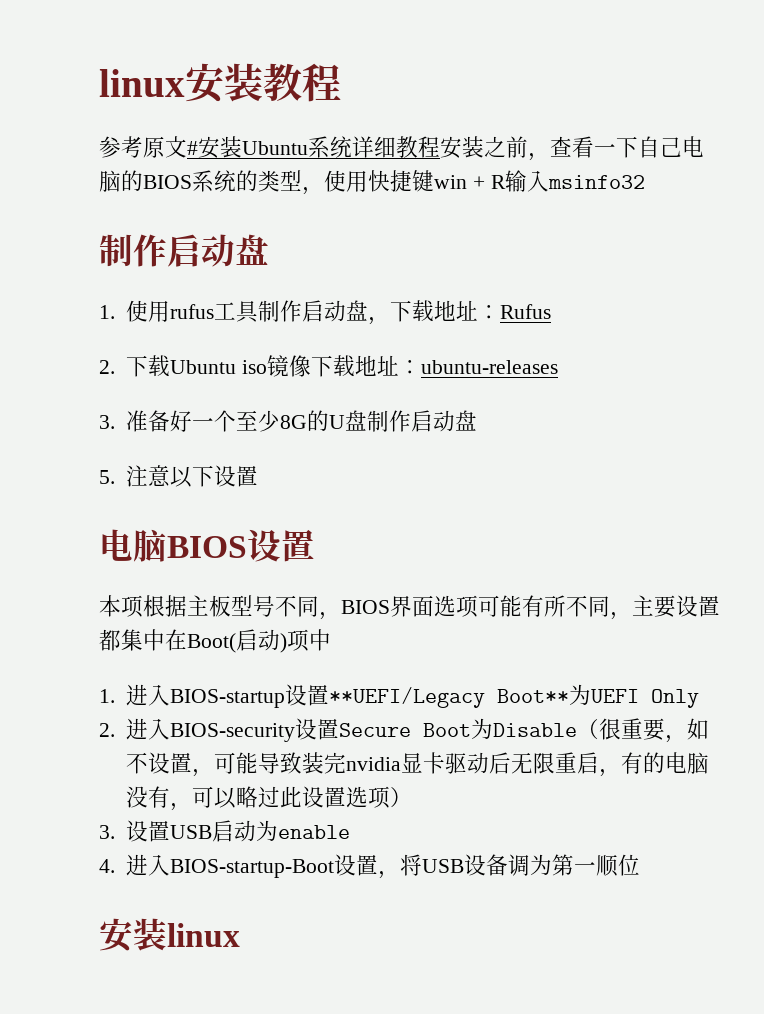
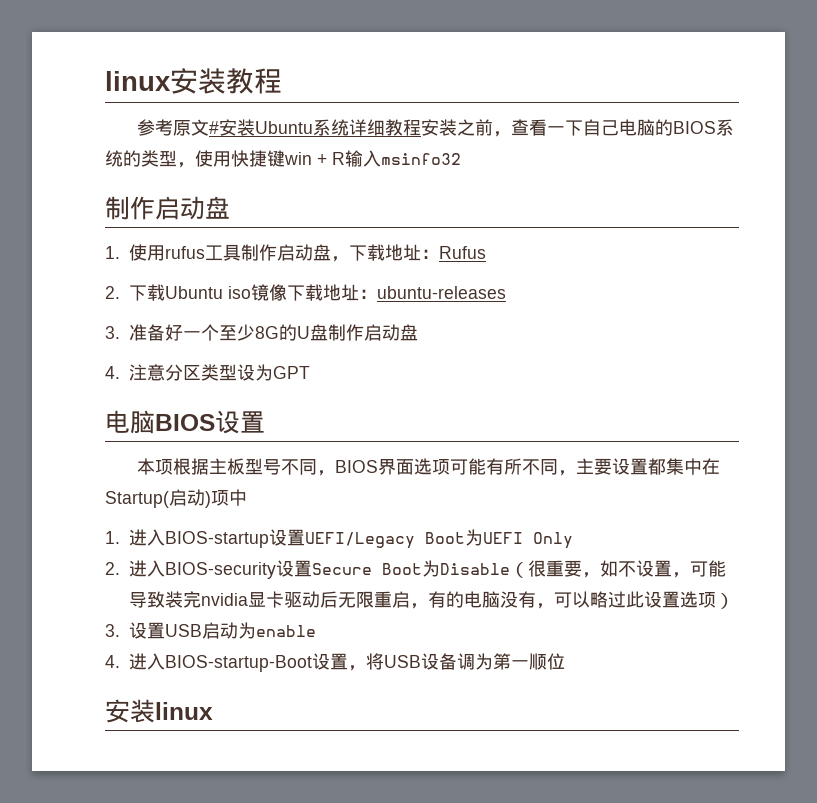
- 5.注意以下设置
+ 4.注意分区类型设为GPT
- 本项根据主板型号不同，BIOS界面选项可能有所不同，主要设置都集中在Boot(启动)项中
+ 本项根据主板型号不同，BIOS界面选项可能有所不同，主要设置都集中在Startup(启动)项中
- 1.进入BIOS-startup设置**UEFI/Legacy Boot**为UEFI Only
+ 1.进入BIOS-startup设置UEFI/Legacy Boot为UEFI Only

